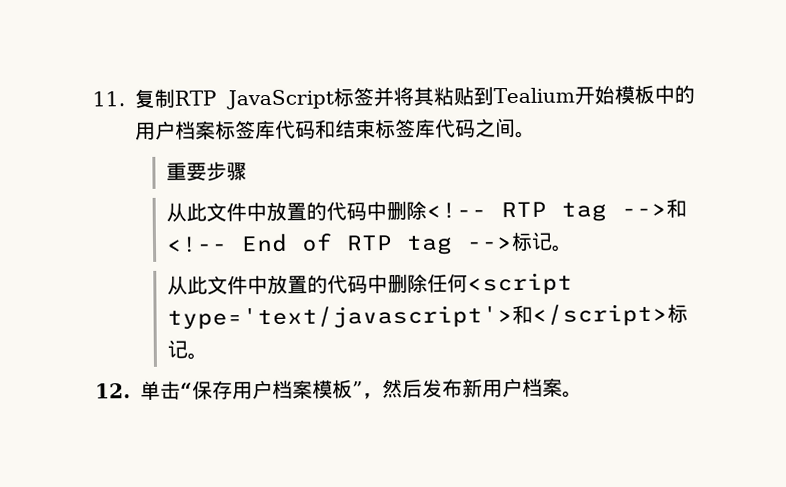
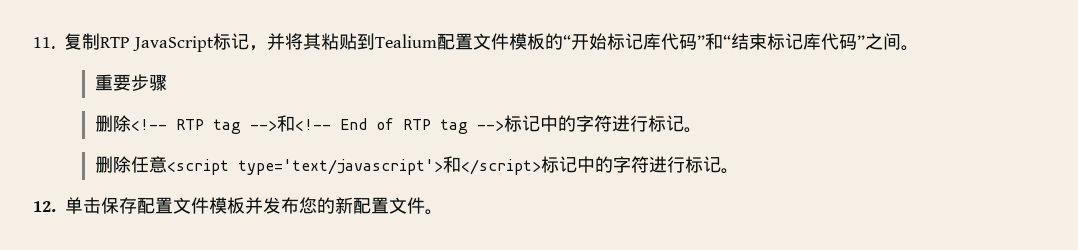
- 11.复制RTP JavaScript标签并将其粘贴到Tealium开始模板中的用户档案标签库代码和结束标签库代码之间。
+ 11.复制RTP JavaScript标记，并将其粘贴到Tealium配置文件模板的“开始标记库代码”和“结束标记库代码”之间。
  重要步骤
- 从此文件中放置的代码中删除<!-- RTP tag -->和<!-- End of RTP tag -->标记。
- 从此文件中放置的代码中删除任何<script type='text/javascript'>和</script>标记。
+ 删除<!-- RTP tag -->和<!-- End of RTP tag -->标记中的字符进行标记。
+ 删除任意<script type='text/javascript'>和</script>标记中的字符进行标记。
- 12.单击“保存用户档案模板”，然后发布新用户档案。
+ 12.单击保存配置文件模板并发布您的新配置文件。

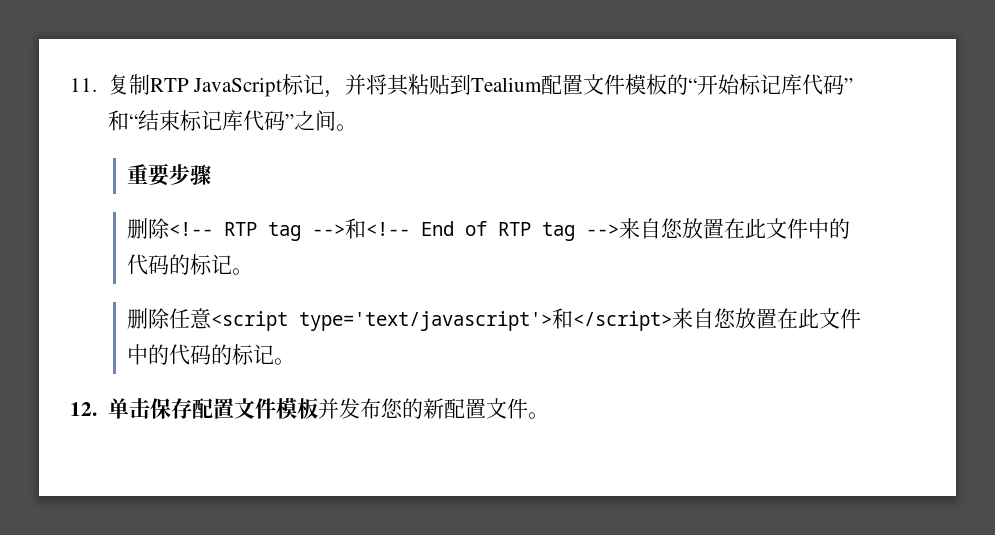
- 删除<!-- RTP tag -->和<!-- End of RTP tag -->标记中的字符进行标记。
+ 删除<!-- RTP tag -->和<!-- End of RTP tag -->来自您放置在此文件中的代码的标记。
- 删除任意<script type='text/javascript'>和</script>标记中的字符进行标记。
+ 删除任意<script type='text/javascript'>和</script>来自您放置在此文件中的代码的标记。

